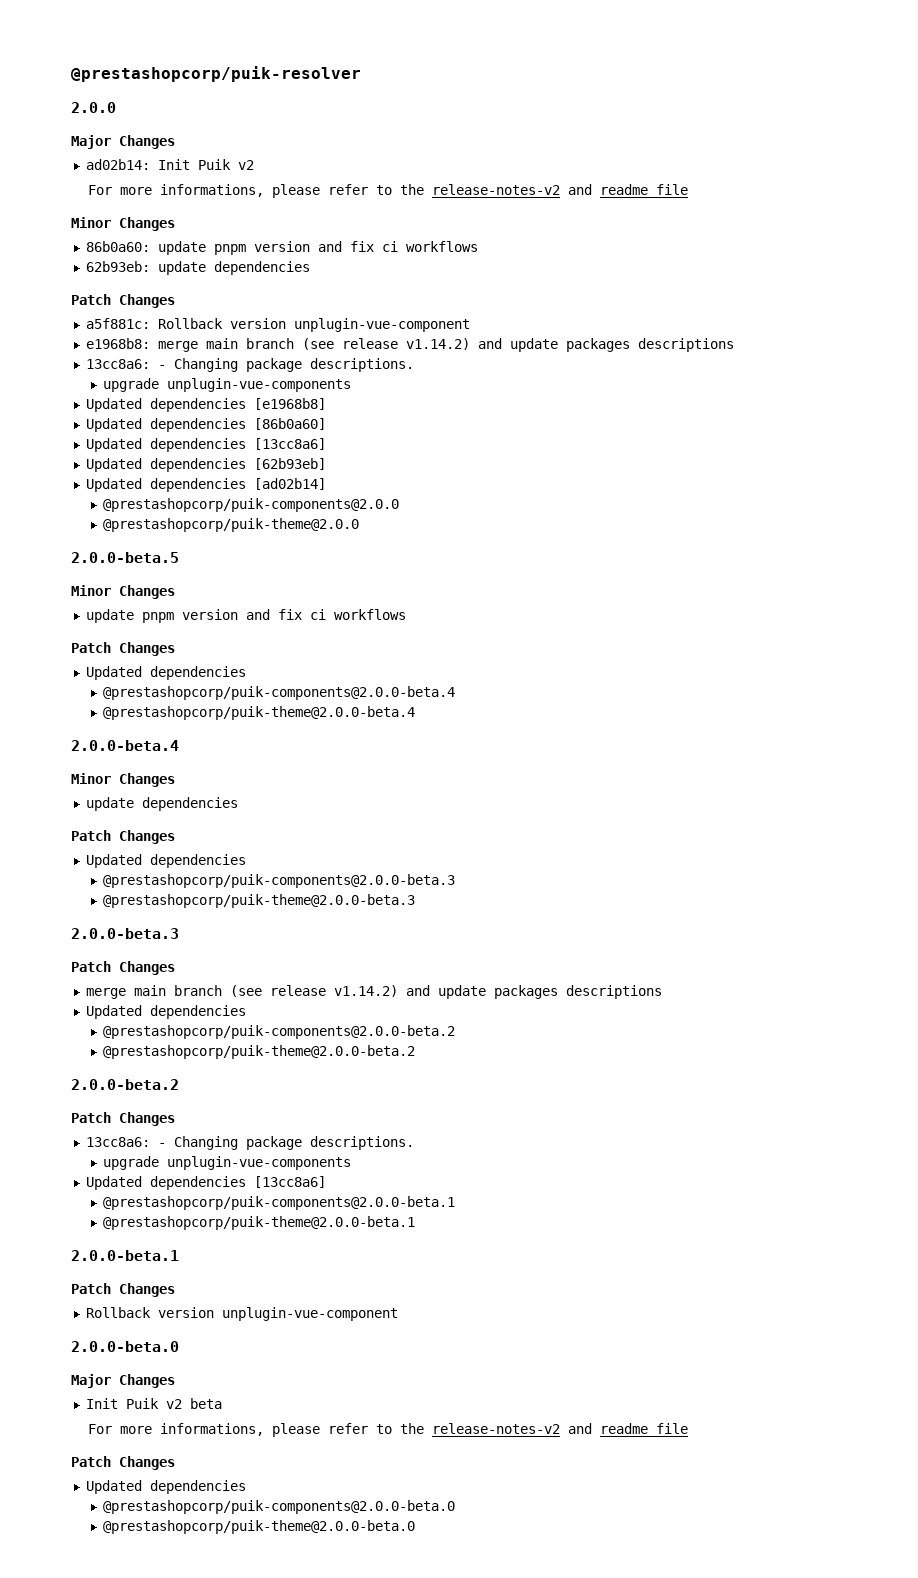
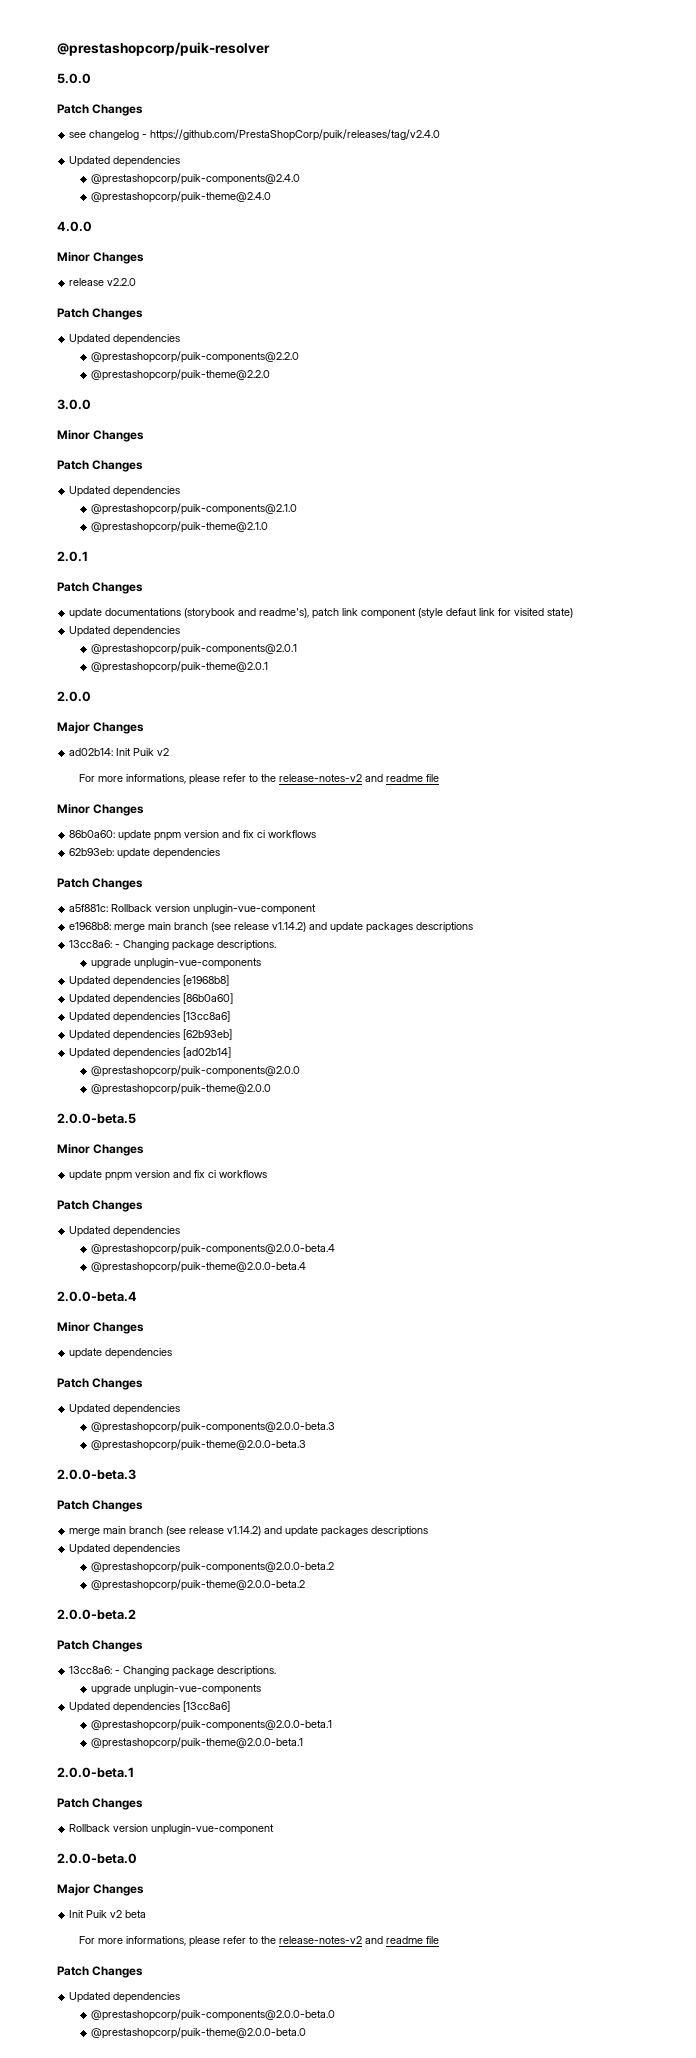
+ 5.0.0
+ Patch Changes
+ see changelog - https://github.com/PrestaShopCorp/puik/releases/tag/v2.4.0
+ Updated dependencies
+ @prestashopcorp/puik-components@2.4.0
+ @prestashopcorp/puik-theme@2.4.0
+ 4.0.0
+ Minor Changes
+ release v2.2.0
+ Patch Changes
+ Updated dependencies
+ @prestashopcorp/puik-components@2.2.0
+ @prestashopcorp/puik-theme@2.2.0
+ 3.0.0
+ Minor Changes
+ Patch Changes
+ Updated dependencies
+ @prestashopcorp/puik-components@2.1.0
+ @prestashopcorp/puik-theme@2.1.0
+ 2.0.1
+ Patch Changes
+ update documentations (storybook and readme's), patch link component (style defaut link for visited state)
+ Updated dependencies
+ @prestashopcorp/puik-components@2.0.1
+ @prestashopcorp/puik-theme@2.0.1

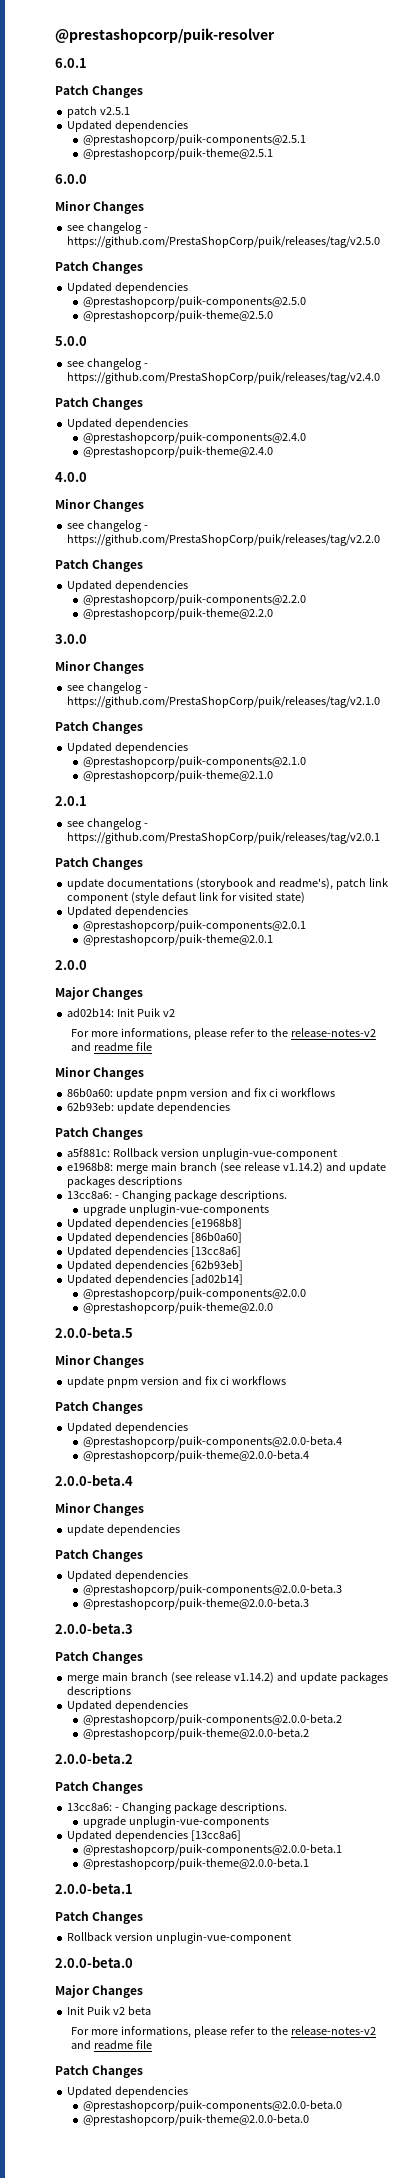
+ 6.0.1
+ Patch Changes
+ patch v2.5.1
+ Updated dependencies
+ @prestashopcorp/puik-components@2.5.1
+ @prestashopcorp/puik-theme@2.5.1
+ 6.0.0
+ Minor Changes
+ see changelog - https://github.com/PrestaShopCorp/puik/releases/tag/v2.5.0
+ Patch Changes
+ Updated dependencies
+ @prestashopcorp/puik-components@2.5.0
+ @prestashopcorp/puik-theme@2.5.0
  5.0.0
- Patch Changes
  see changelog - https://github.com/PrestaShopCorp/puik/releases/tag/v2.4.0
+ Patch Changes
- release v2.2.0
+ see changelog - https://github.com/PrestaShopCorp/puik/releases/tag/v2.2.0
+ see changelog - https://github.com/PrestaShopCorp/puik/releases/tag/v2.1.0
+ see changelog - https://github.com/PrestaShopCorp/puik/releases/tag/v2.0.1

